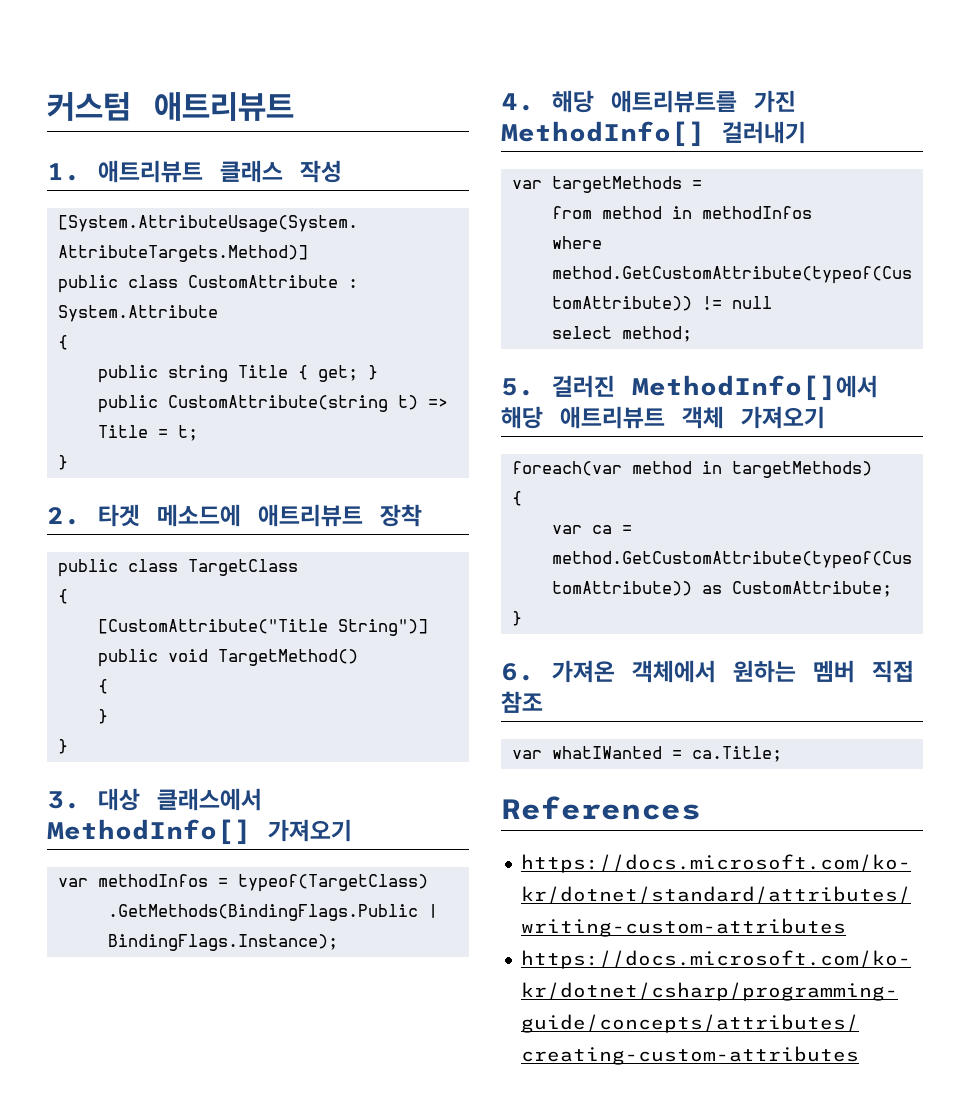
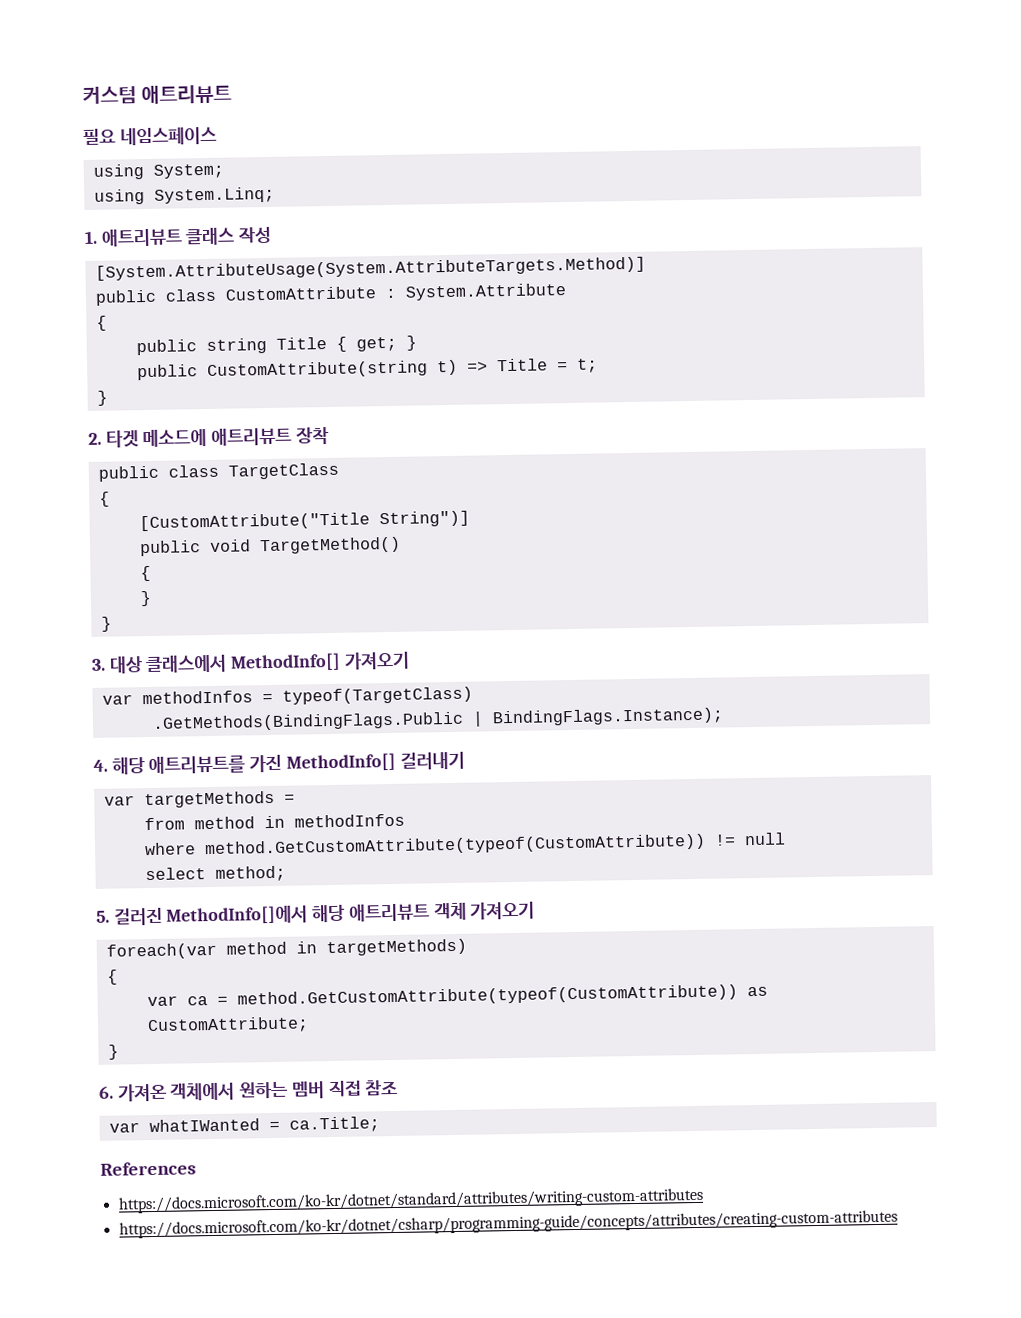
+ 필요 네임스페이스
+ using System;
+ using System.Linq;

